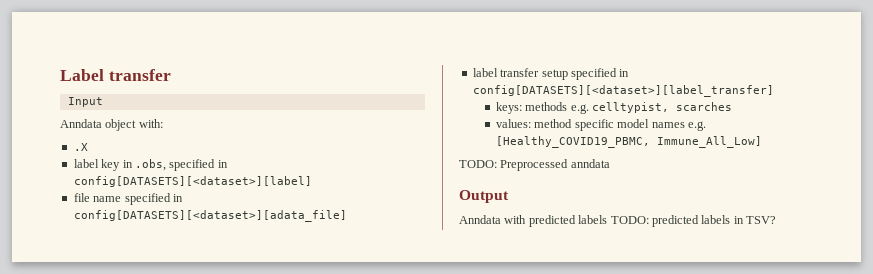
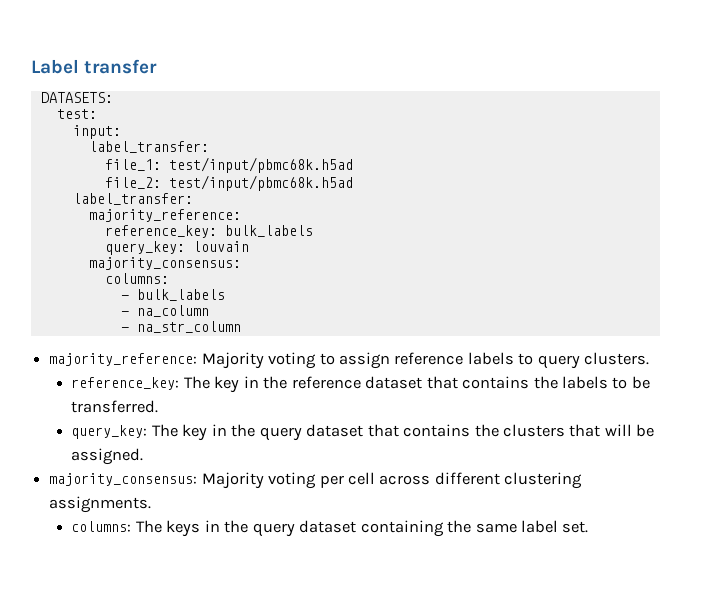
- Input
- Anndata object with:
- .X
- label key in .obs, specified in config[DATASETS][<dataset>][label]
- file name specified in config[DATASETS][<dataset>][adata_file]
- label transfer setup specified in config[DATASETS][<dataset>][label_transfer]
- keys: methods e.g. celltypist, scarches
- values: method specific model names e.g. [Healthy_COVID19_PBMC, Immune_All_Low]
- TODO: Preprocessed anndata
- Output
- Anndata with predicted labels TODO: predicted labels in TSV?
+ DATASETS:
+ test:
+ input:
+ label_transfer:
+ file_1: test/input/pbmc68k.h5ad
+ file_2: test/input/pbmc68k.h5ad
+ label_transfer:
+ majority_reference:
+ reference_key: bulk_labels
+ query_key: louvain
+ majority_consensus:
+ columns:
+ - bulk_labels
+ - na_column
+ - na_str_column
+ majority_reference: Majority voting to assign reference labels to query clusters.
+ reference_key: The key in the reference dataset that contains the labels to be transferred.
+ query_key: The key in the query dataset that contains the clusters that will be assigned.
+ majority_consensus: Majority voting per cell across different clustering assignments.
+ columns: The keys in the query dataset containing the same label set.

